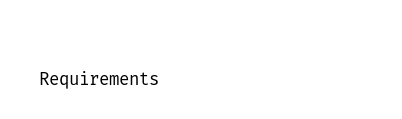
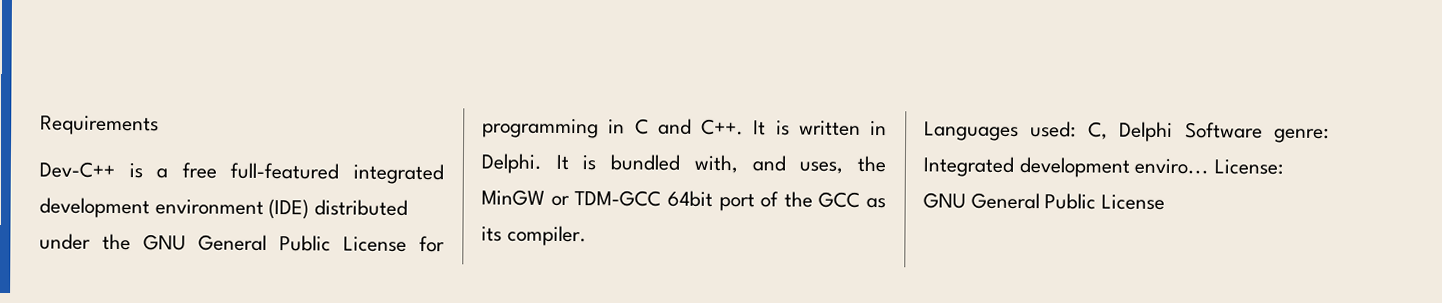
+ Dev-C++ is a free full-featured integrated development environment (IDE) distributed under the GNU General Public License for programming in C and C++. It is written in Delphi. It is bundled with, and uses, the MinGW or TDM-GCC 64bit port of the GCC as its compiler.
+ Languages used: C, Delphi Software genre: Integrated development enviro... License: GNU General Public License

